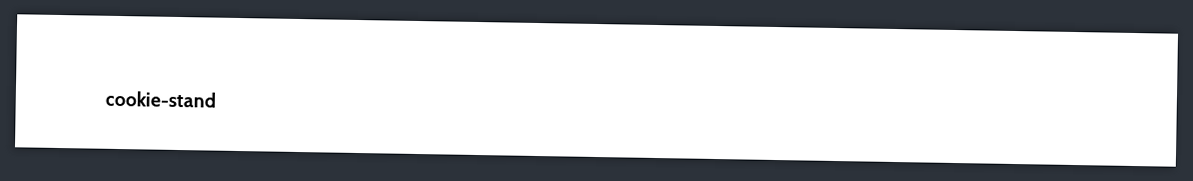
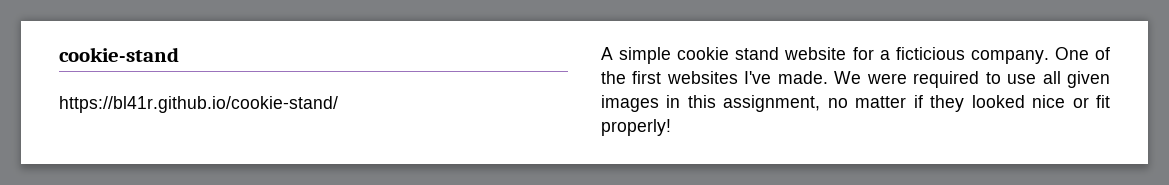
+ https://bl41r.github.io/cookie-stand/
+ A simple cookie stand website for a ficticious company. One of the first websites I've made. We were required to use all given images in this assignment, no matter if they looked nice or fit properly!

